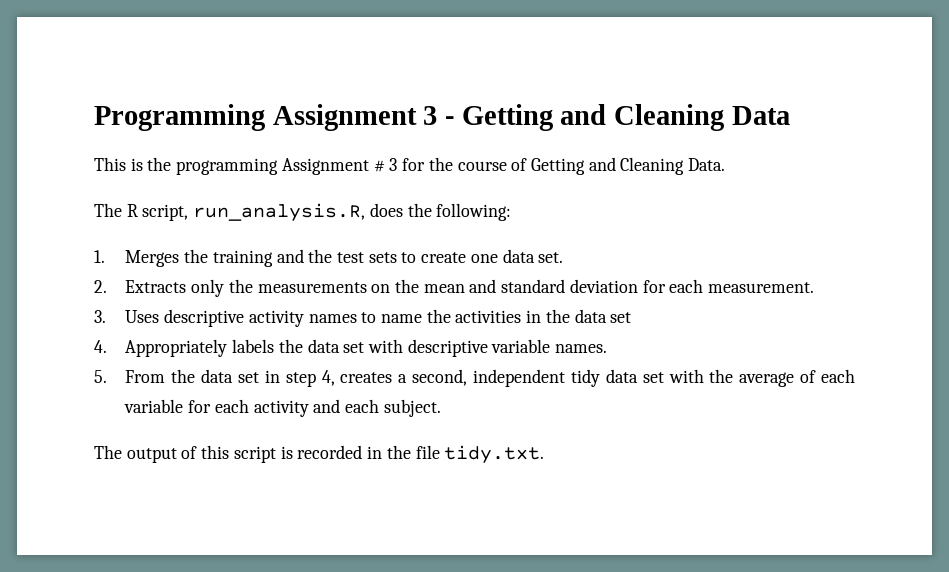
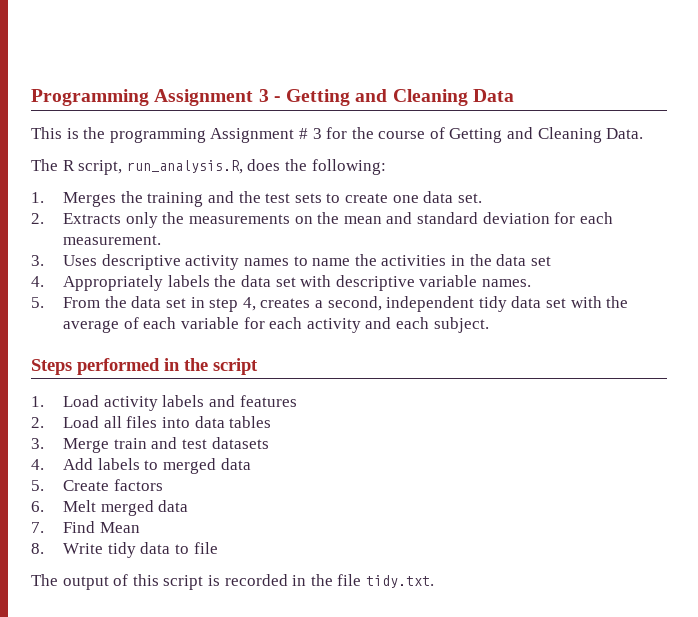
+ Steps performed in the script
+ 1. Load activity labels and features
+ 2. Load all files into data tables
+ 3. Merge train and test datasets
+ 4. Add labels to merged data
+ 5. Create factors
+ 6. Melt merged data
+ 7. Find Mean
+ 8. Write tidy data to file

